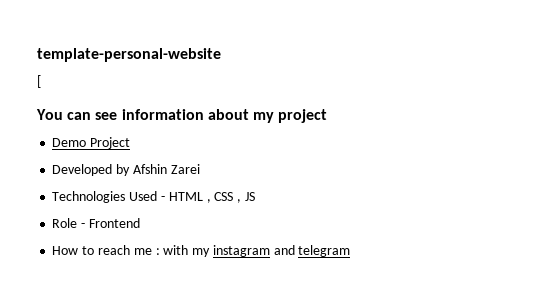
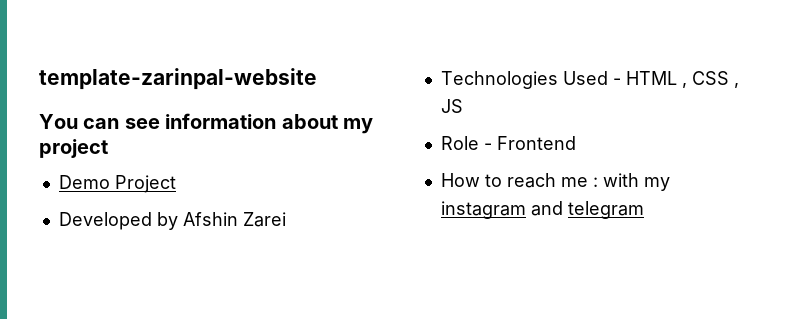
- template-personal-website
- [
+ template-zarinpal-website

